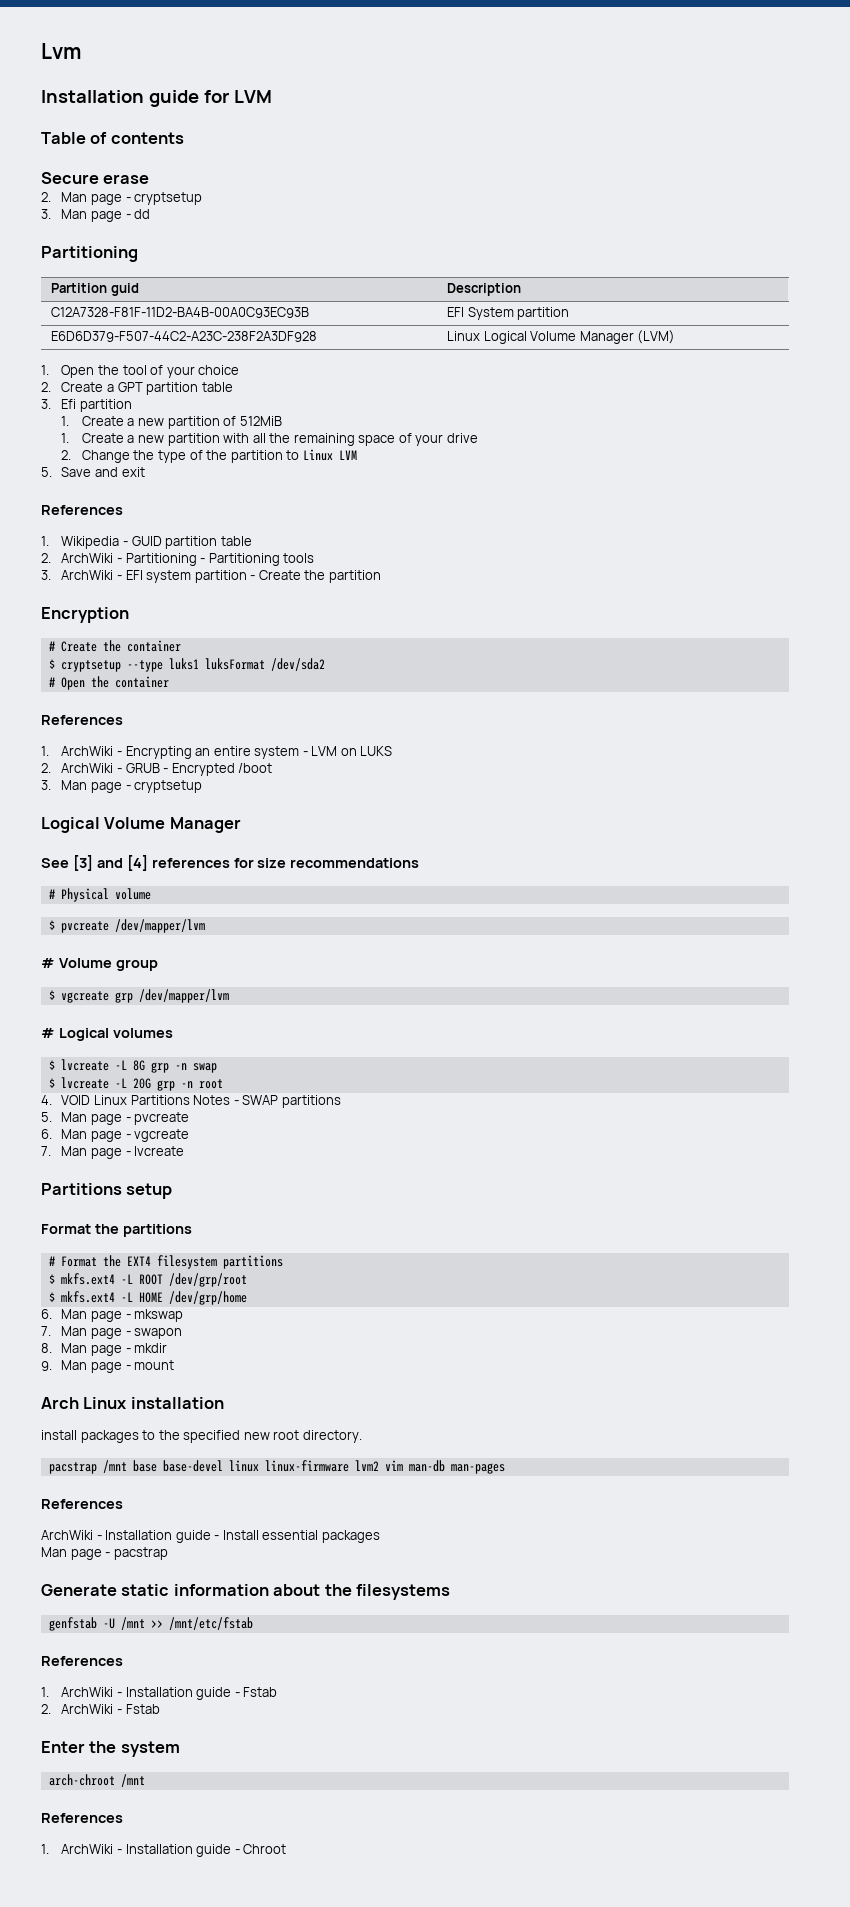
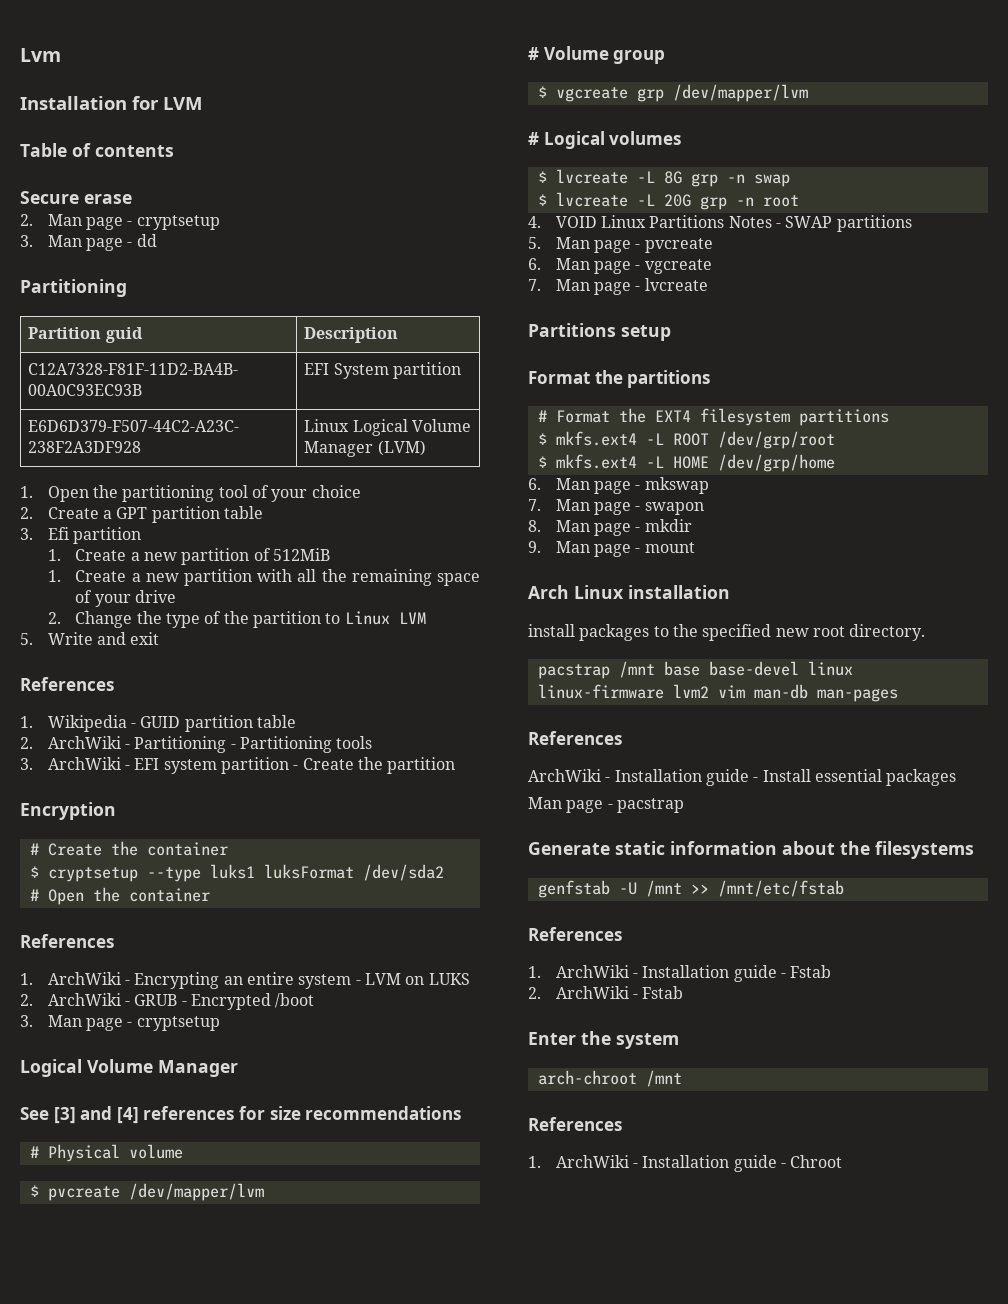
- Installation guide for LVM
+ Installation for LVM
- 1. Open the tool of your choice
+ 1. Open the partitioning tool of your choice
- 5. Save and exit
+ 5. Write and exit

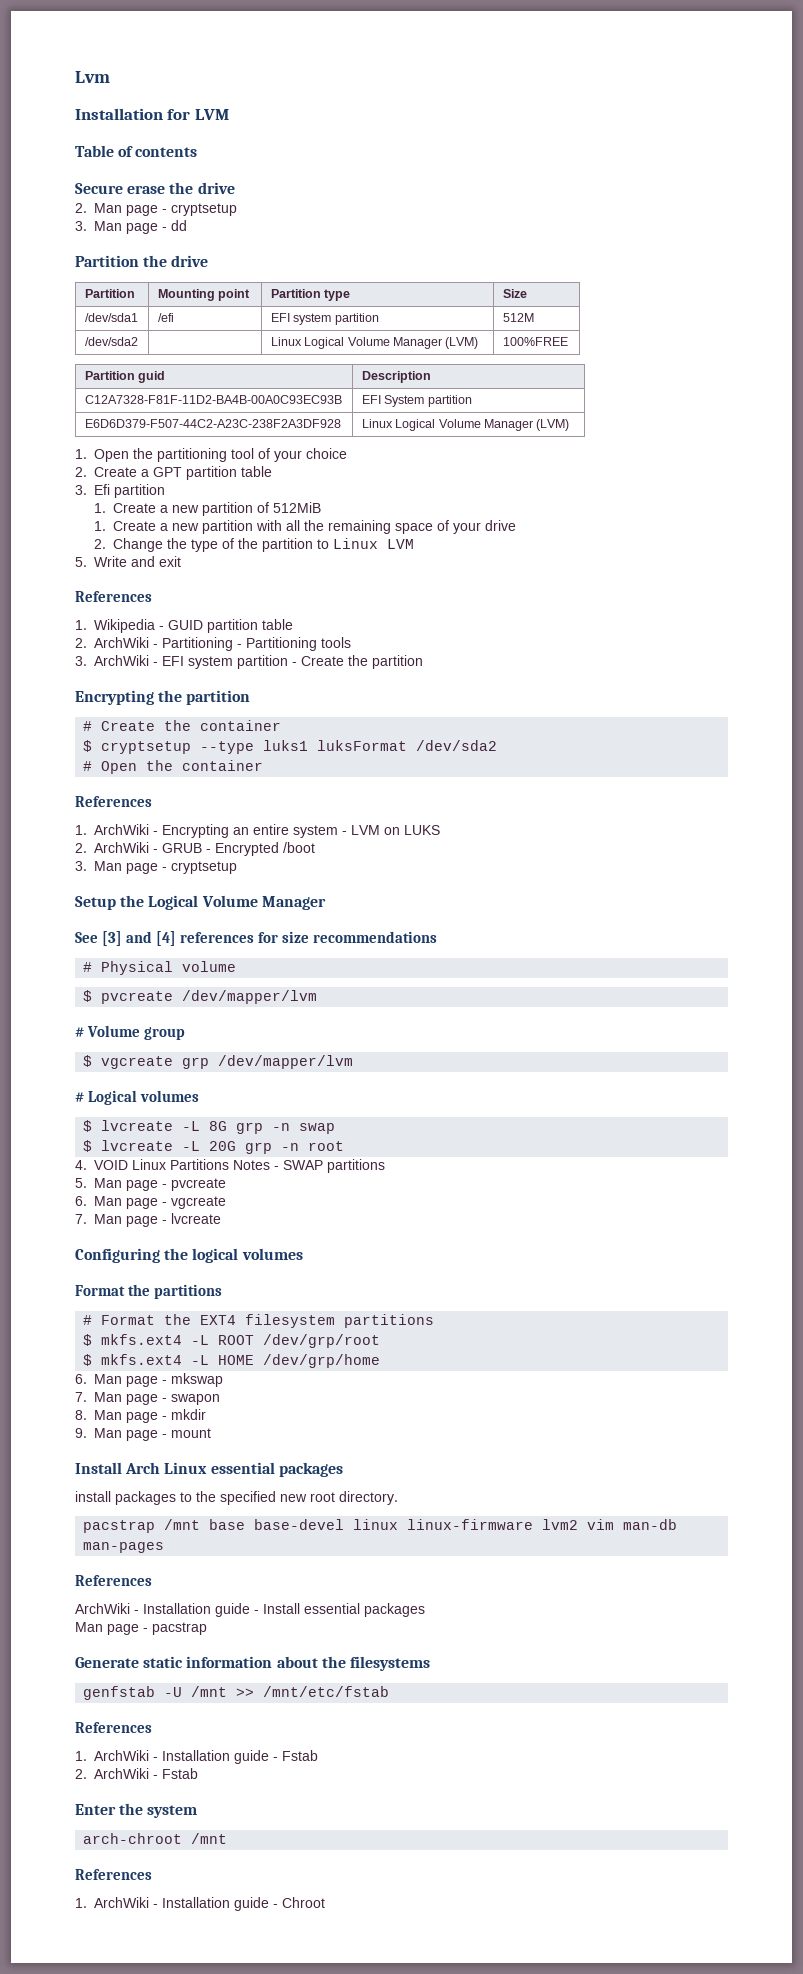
- Secure erase
+ Secure erase the drive
  3. Man page - dd
- Partitioning
+ Partition the drive
+ Partition | Mounting point | Partition type | Size
+ /dev/sda1 | /efi | EFI system partition | 512M
+ /dev/sda2 | | Linux Logical Volume Manager (LVM) | 100%FREE
- Encryption
+ Encrypting the partition
  3. Man page - cryptsetup
- Logical Volume Manager
+ Setup the Logical Volume Manager
- Partitions setup
+ Configuring the logical volumes
- Arch Linux installation
+ Install Arch Linux essential packages

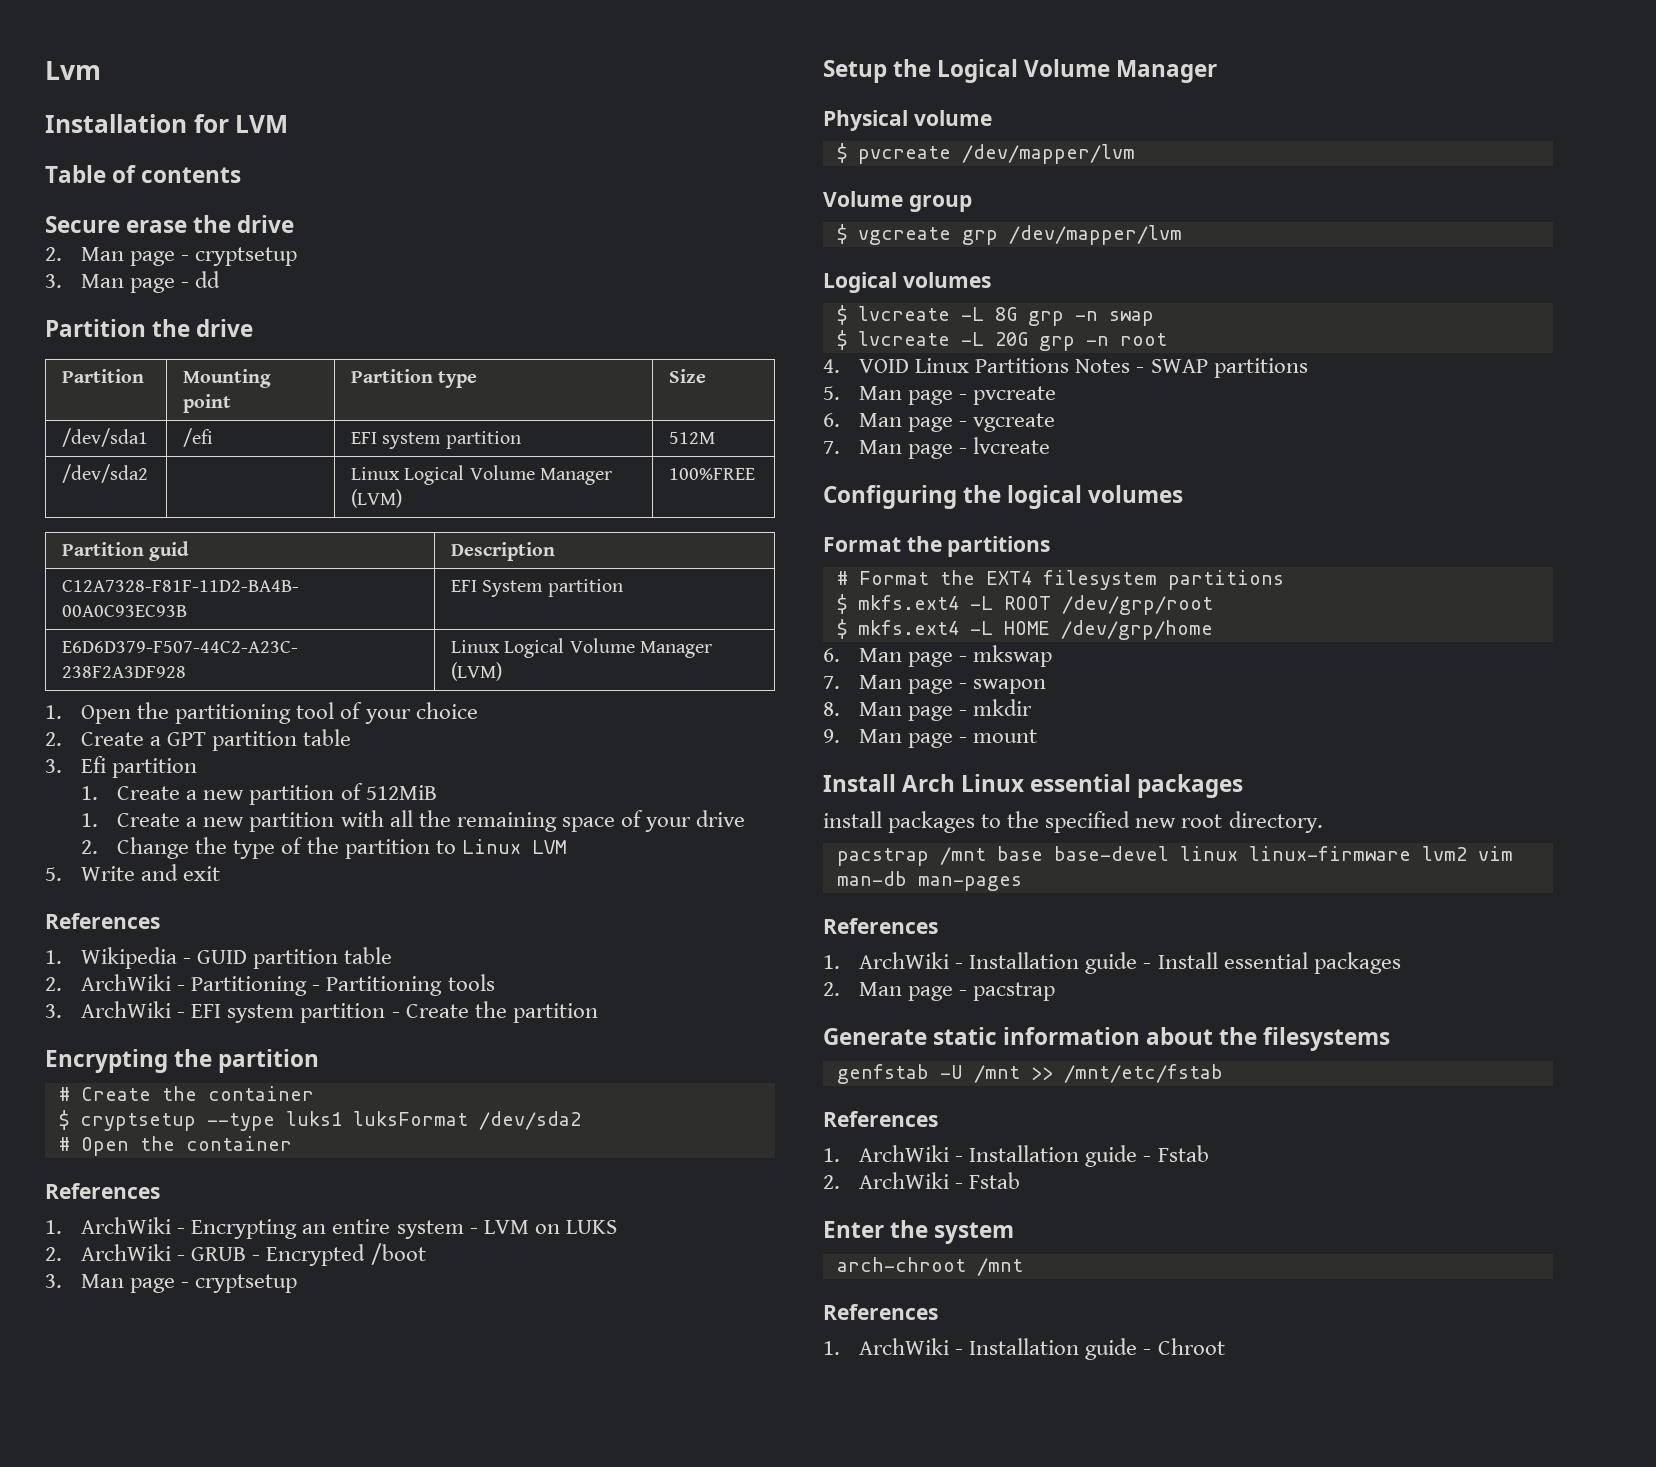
- See [3] and [4] references for size recommendations
- # Physical volume
+ Physical volume
- # Volume group
+ Volume group
- # Logical volumes
+ Logical volumes
- ArchWiki - Installation guide - Install essential packages
+ 1. ArchWiki - Installation guide - Install essential packages
- Man page - pacstrap
+ 2. Man page - pacstrap

